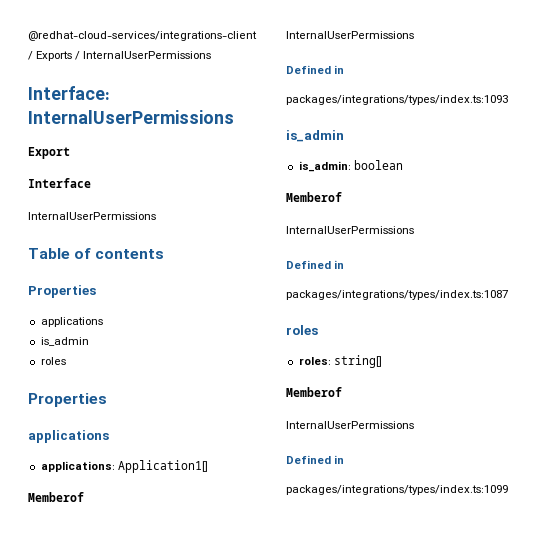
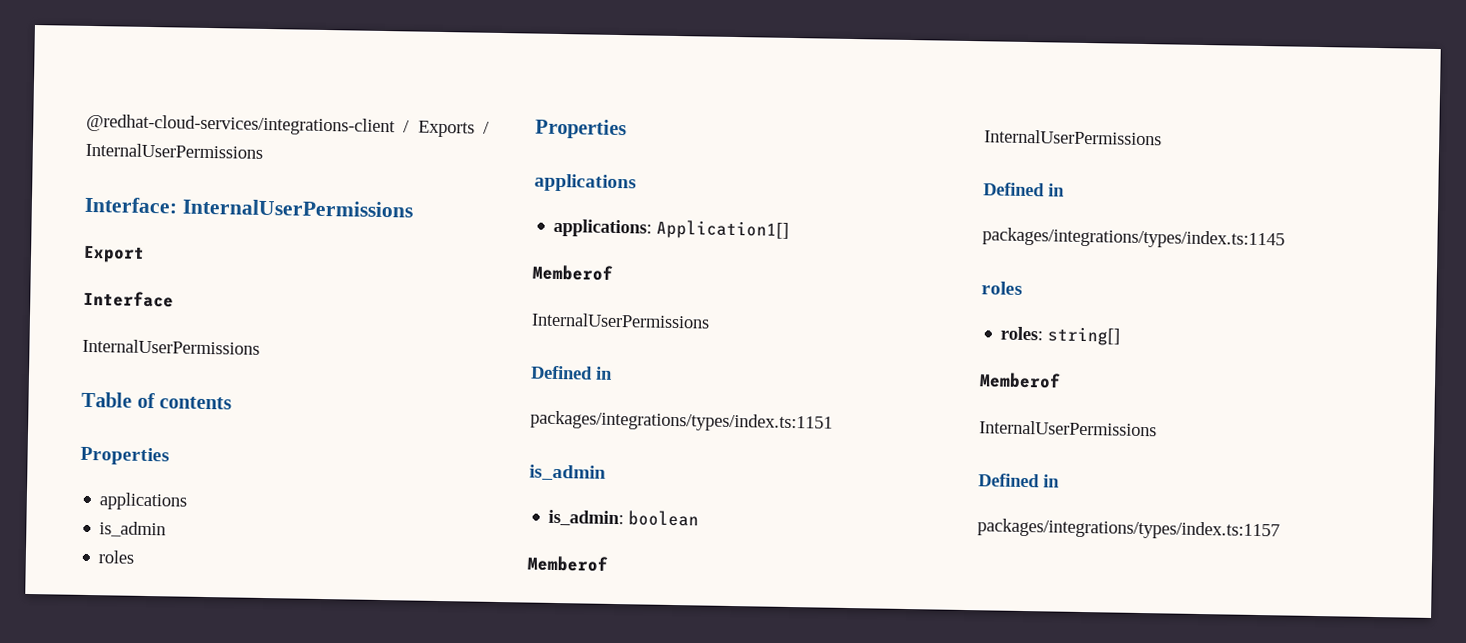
- packages/integrations/types/index.ts:1093
+ packages/integrations/types/index.ts:1151
- packages/integrations/types/index.ts:1087
+ packages/integrations/types/index.ts:1145
- packages/integrations/types/index.ts:1099
+ packages/integrations/types/index.ts:1157

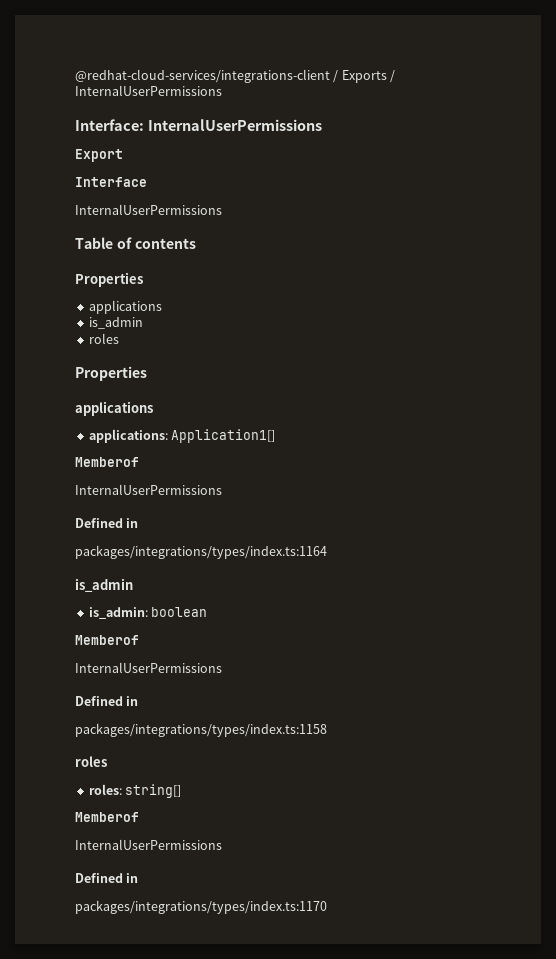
- packages/integrations/types/index.ts:1151
+ packages/integrations/types/index.ts:1164
- packages/integrations/types/index.ts:1145
+ packages/integrations/types/index.ts:1158
- packages/integrations/types/index.ts:1157
+ packages/integrations/types/index.ts:1170

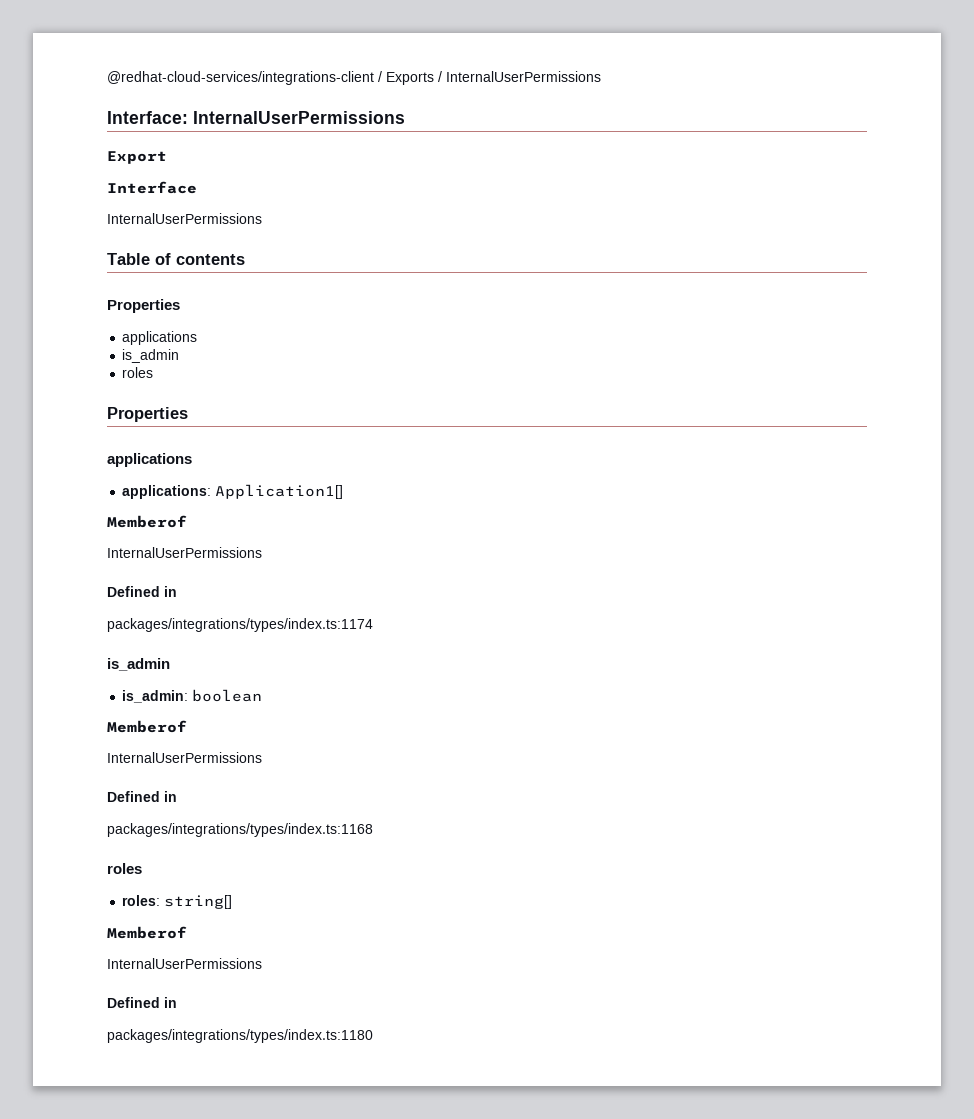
- packages/integrations/types/index.ts:1164
+ packages/integrations/types/index.ts:1174
- packages/integrations/types/index.ts:1158
+ packages/integrations/types/index.ts:1168
- packages/integrations/types/index.ts:1170
+ packages/integrations/types/index.ts:1180

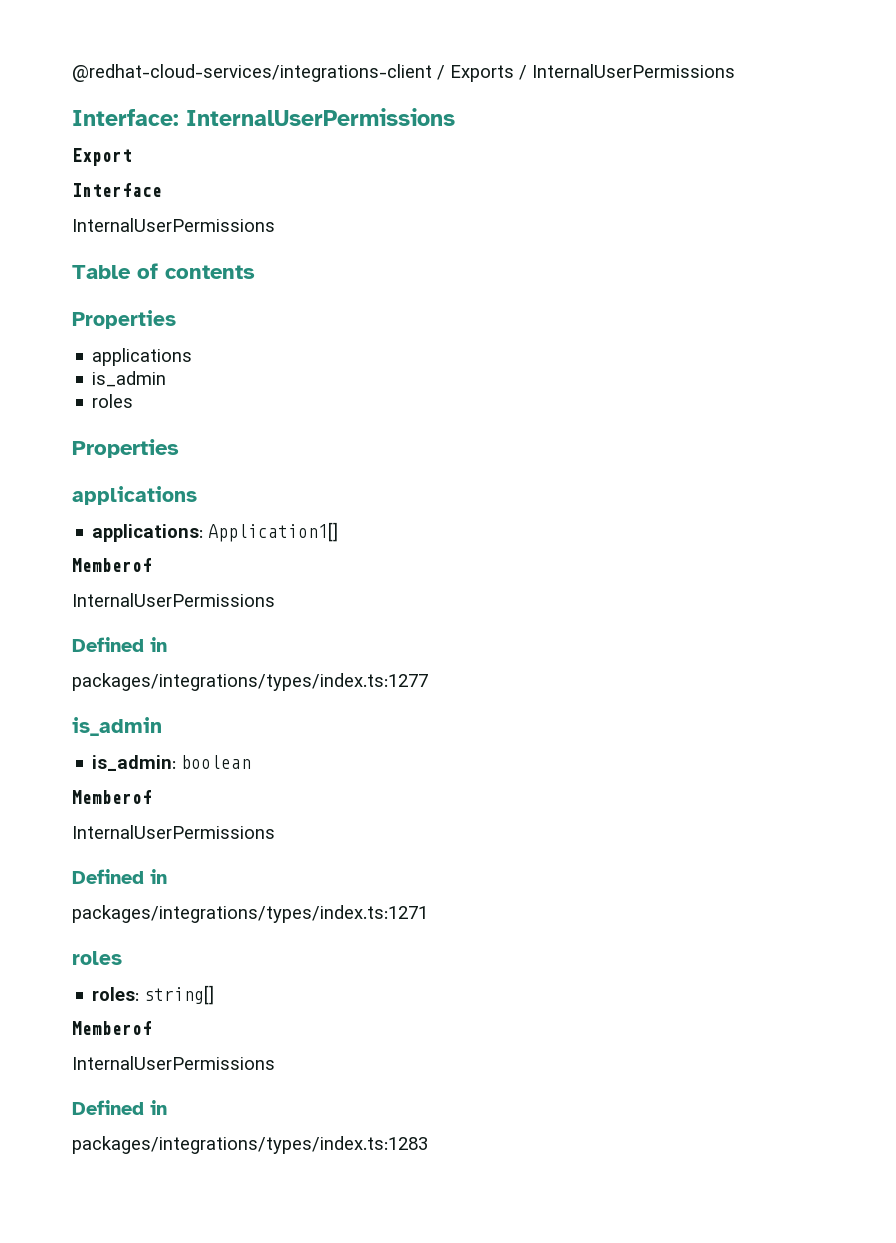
- packages/integrations/types/index.ts:1174
+ packages/integrations/types/index.ts:1277
- packages/integrations/types/index.ts:1168
+ packages/integrations/types/index.ts:1271
- packages/integrations/types/index.ts:1180
+ packages/integrations/types/index.ts:1283

